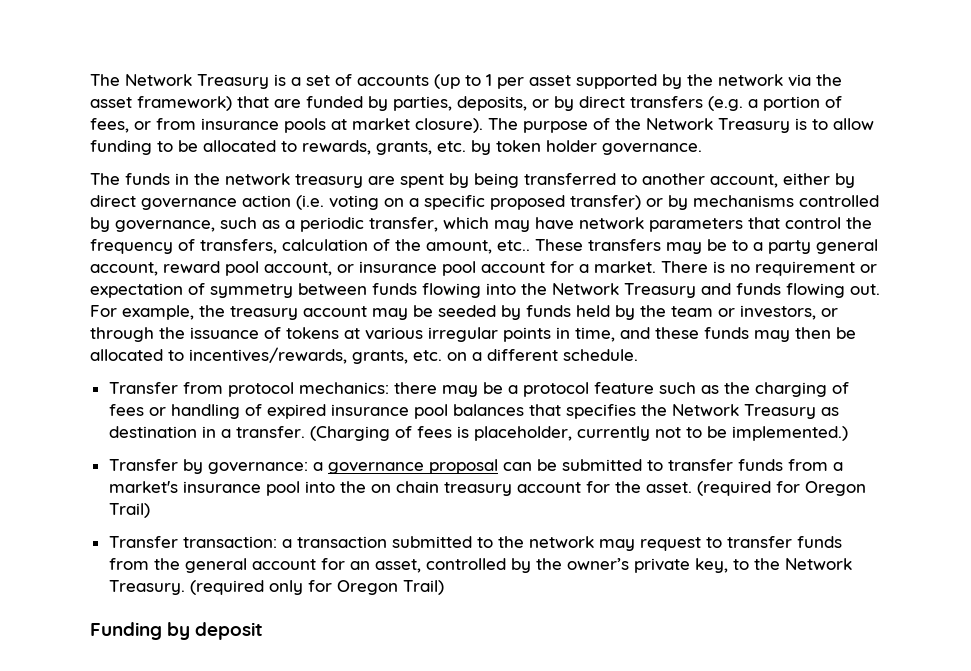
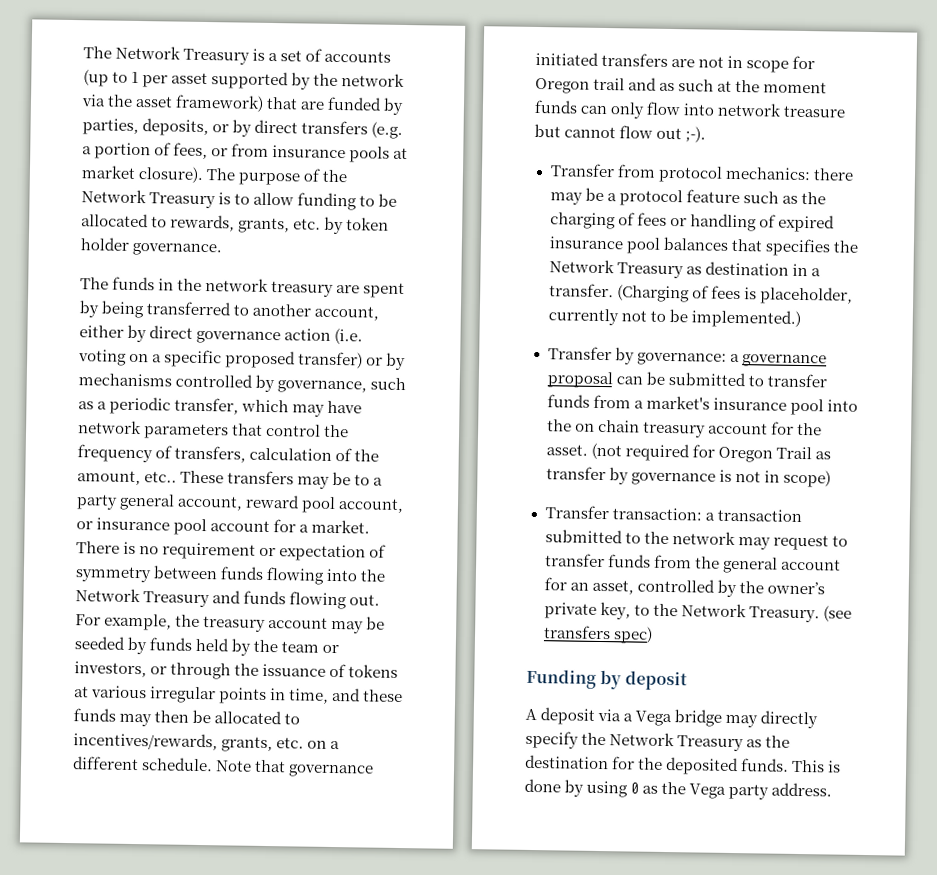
+ Note that governance initiated transfers are not in scope for Oregon trail and as such at the moment funds can only flow into network treasure but cannot flow out ;-).
- (required for Oregon Trail)
+ (not required for Oregon Trail as transfer by governance is not in scope)
- (required only for Oregon Trail)
+ (see transfers spec)
  Funding by deposit
+ A deposit via a Vega bridge may directly specify the Network Treasury as the destination for the deposited funds. This is done by using 0 as the Vega party address.

